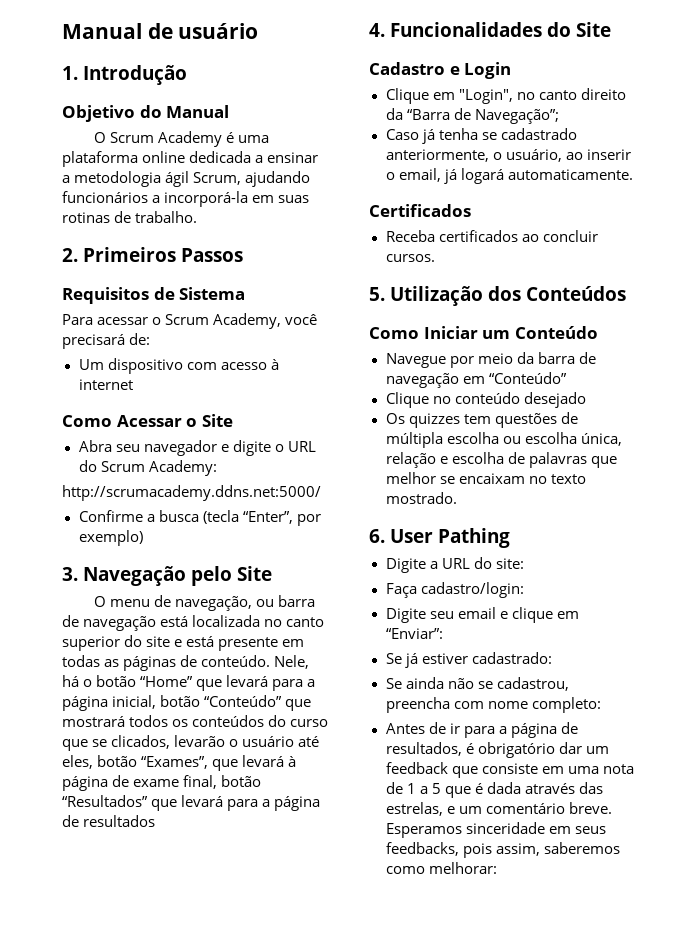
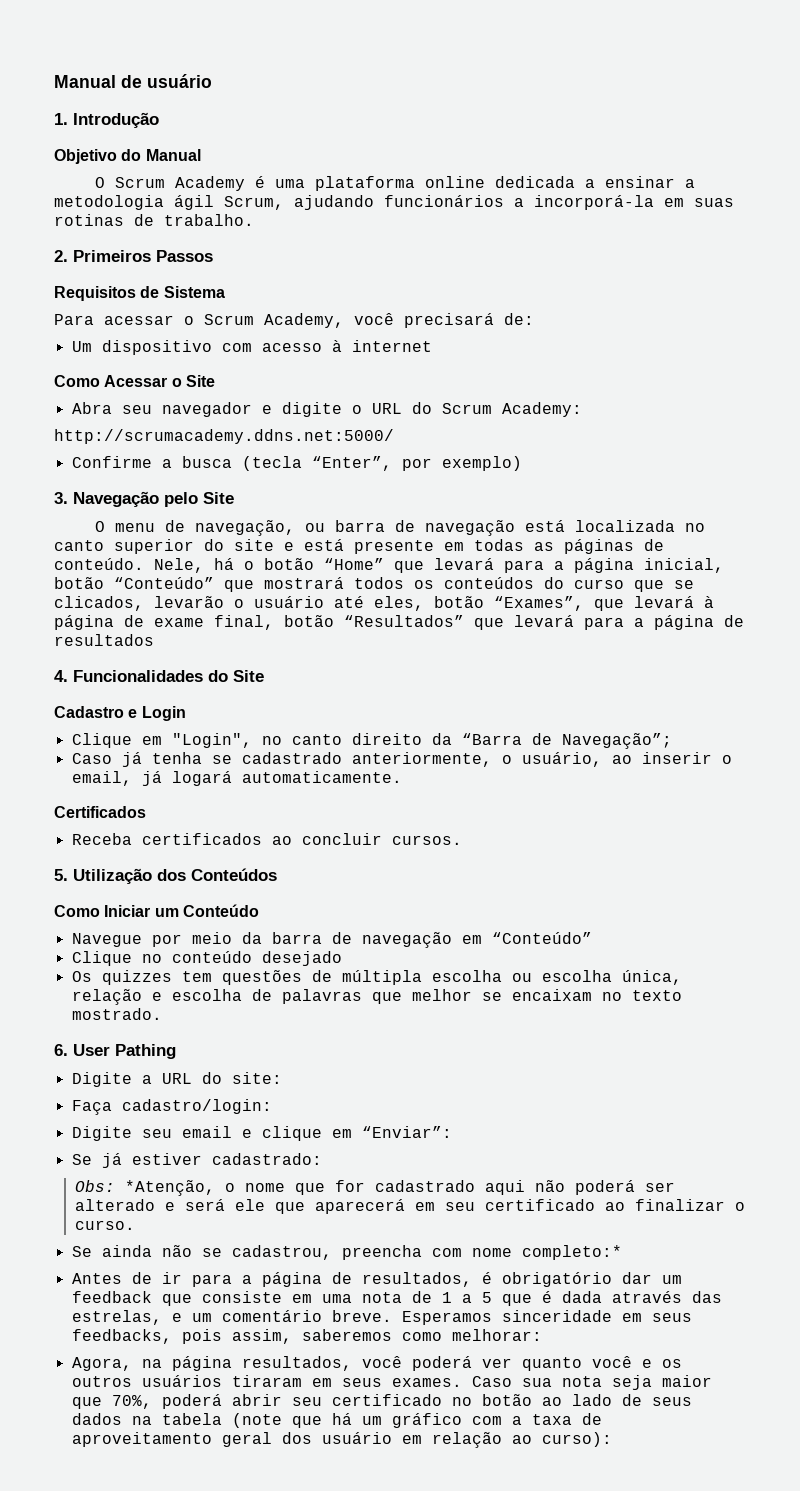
+ Obs: *Atenção, o nome que for cadastrado aqui não poderá ser alterado e será ele que aparecerá em seu certificado ao finalizar o curso.
- Se ainda não se cadastrou, preencha com nome completo:
+ Se ainda não se cadastrou, preencha com nome completo:*
+ Agora, na página resultados, você poderá ver quanto você e os outros usuários tiraram em seus exames. Caso sua nota seja maior que 70%, poderá abrir seu certificado no botão ao lado de seus dados na tabela (note que há um gráfico com a taxa de aproveitamento geral dos usuário em relação ao curso):

